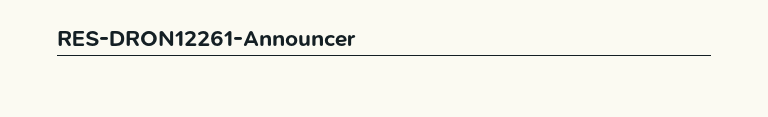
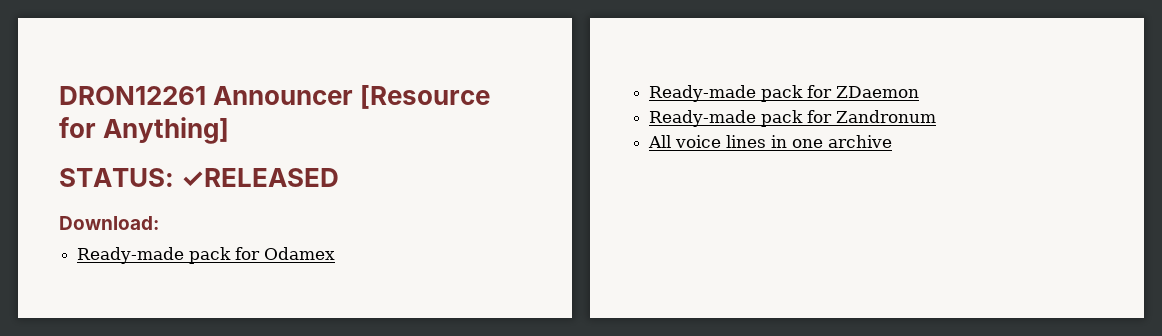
- RES-DRON12261-Announcer
+ DRON12261 Announcer [Resource for Anything]
+ STATUS: ✓RELEASED
+ Download:
+ Ready-made pack for Odamex
+ Ready-made pack for ZDaemon
+ Ready-made pack for Zandronum
+ All voice lines in one archive

